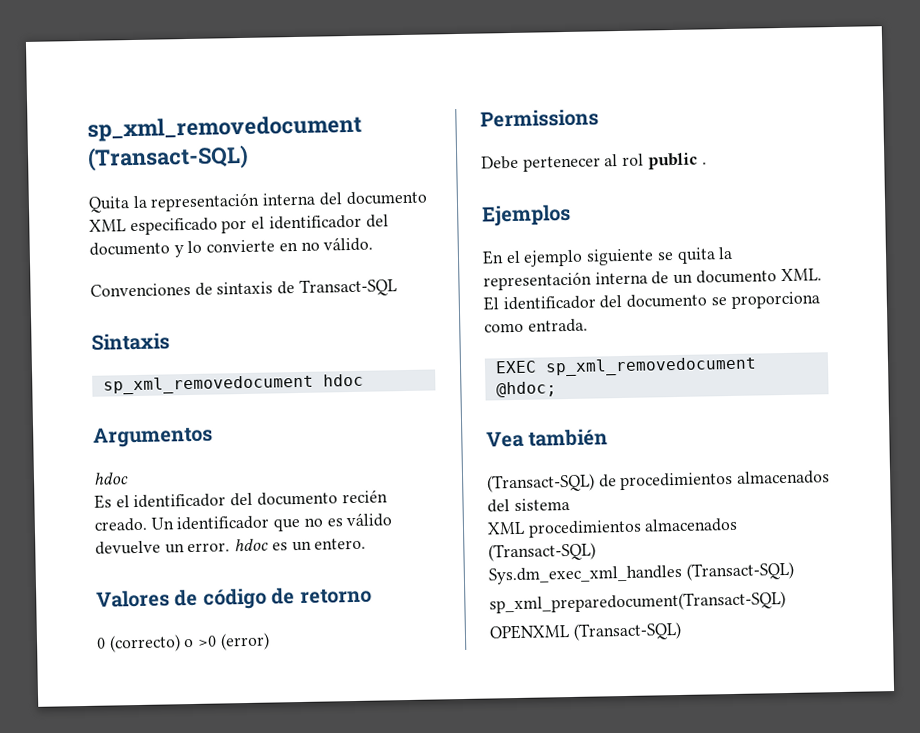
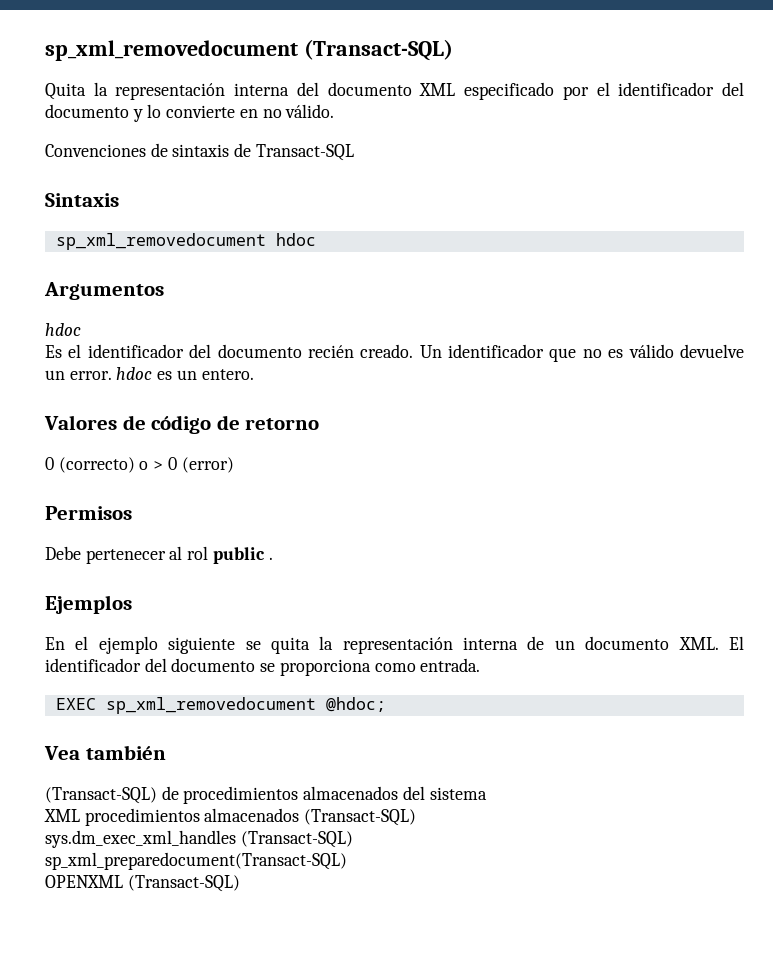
- 0 (correcto) o >0 (error)
+ 0 (correcto) o > 0 (error)
- Permissions
+ Permisos
- Sys.dm_exec_xml_handles (Transact-SQL)
+ sys.dm_exec_xml_handles (Transact-SQL)

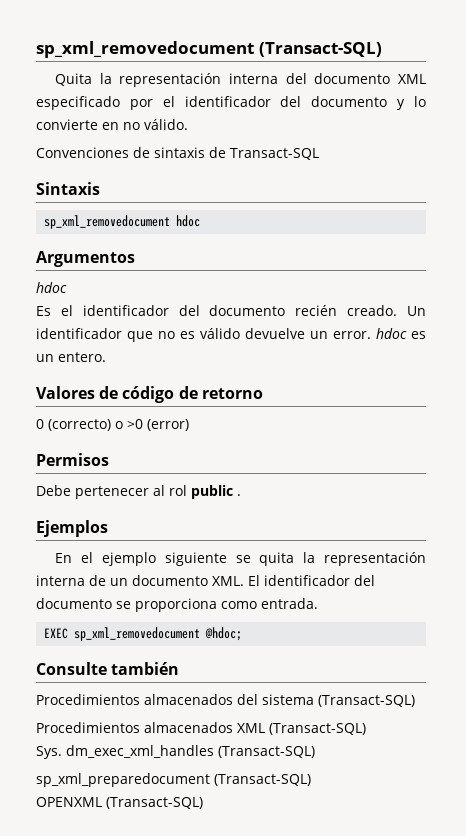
- 0 (correcto) o > 0 (error)
+ 0 (correcto) o >0 (error)
- Vea también
+ Consulte también
- (Transact-SQL) de procedimientos almacenados del sistema
- XML procedimientos almacenados (Transact-SQL)
- sys.dm_exec_xml_handles (Transact-SQL)
- sp_xml_preparedocument(Transact-SQL)
+ Procedimientos almacenados del sistema (Transact-SQL)
+ Procedimientos almacenados XML (Transact-SQL)
+ Sys. dm_exec_xml_handles (Transact-SQL)
+ sp_xml_preparedocument (Transact-SQL)

